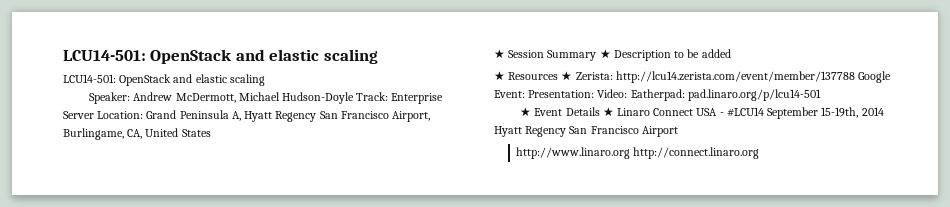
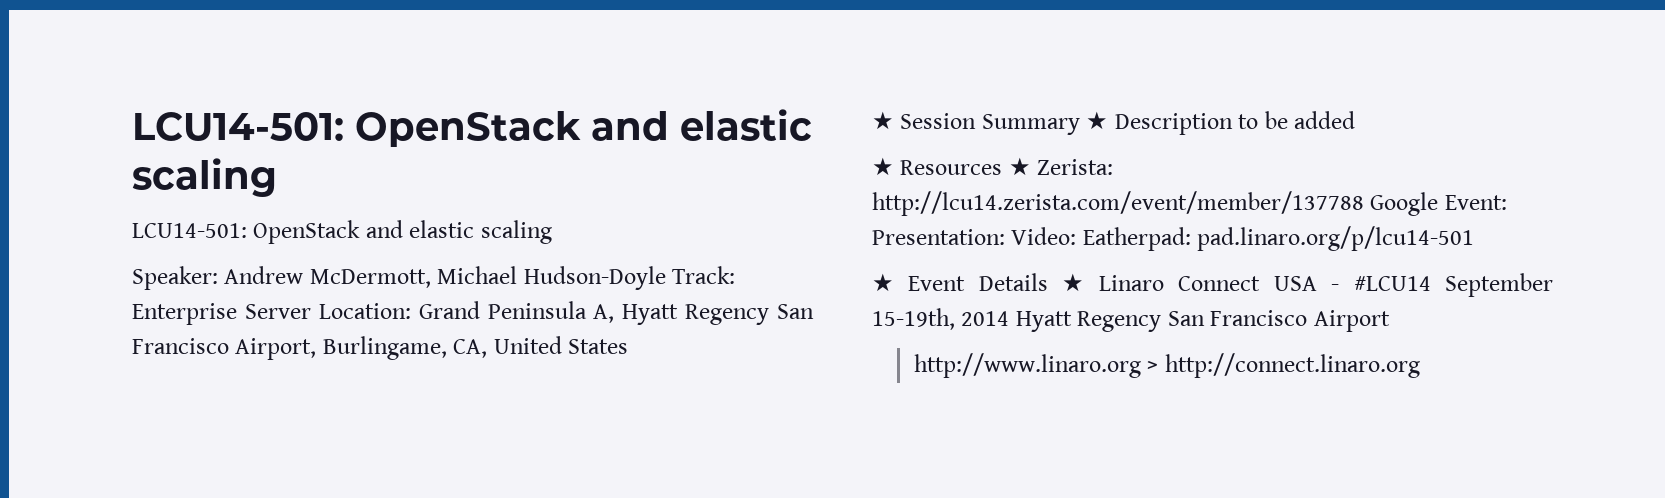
- http://www.linaro.org http://connect.linaro.org
+ http://www.linaro.org > http://connect.linaro.org

